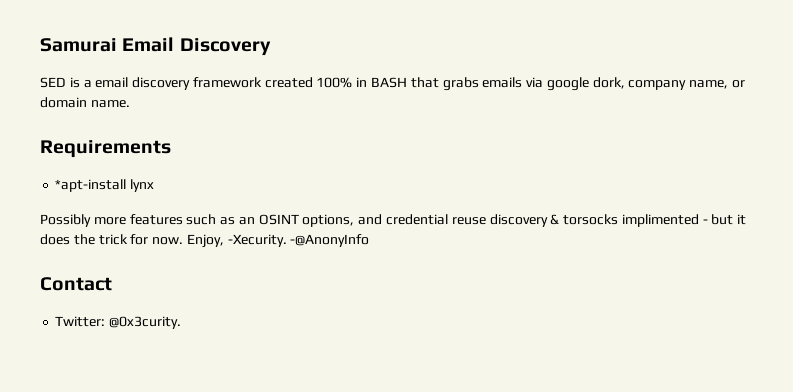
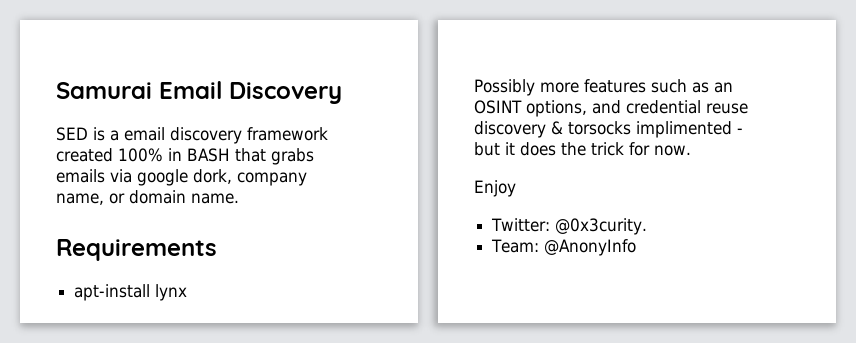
- *apt-install lynx
+ apt-install lynx
- Possibly more features such as an OSINT options, and credential reuse discovery & torsocks implimented - but it does the trick for now. Enjoy, -Xecurity. -@AnonyInfo
- Contact
+ Possibly more features such as an OSINT options, and credential reuse discovery & torsocks implimented - but it does the trick for now.
+ Enjoy
+ Team: @AnonyInfo

